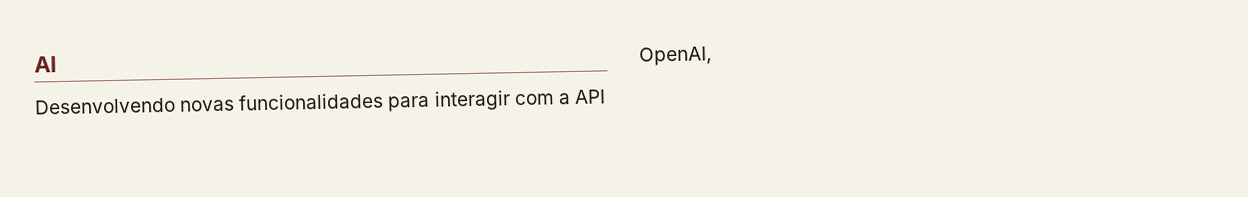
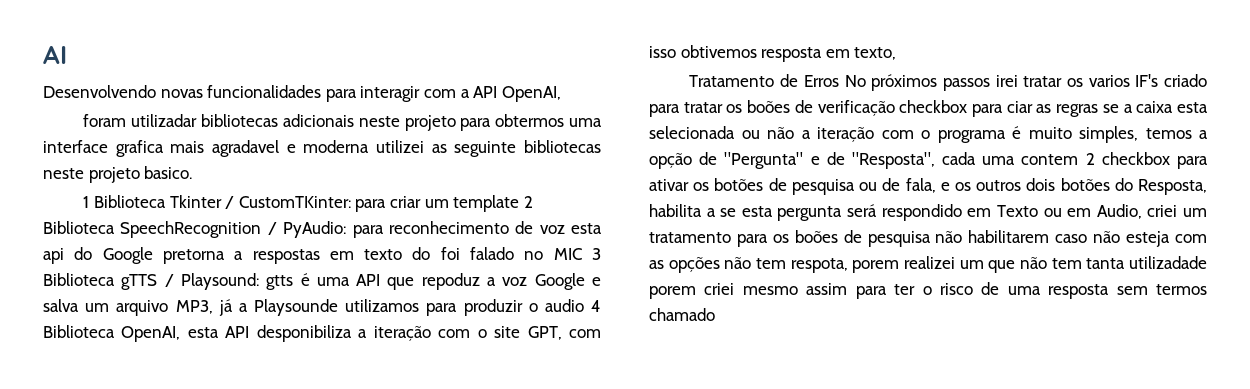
+ foram utilizadar bibliotecas adicionais neste projeto para obtermos uma interface grafica mais agradavel e moderna utilizei as seguinte bibliotecas neste projeto basico.
+ 1 Biblioteca Tkinter / CustomTKinter: para criar um template 2 Biblioteca SpeechRecognition / PyAudio: para reconhecimento de voz esta api do Google pretorna a respostas em texto do foi falado no MIC 3 Biblioteca gTTS / Playsound: gtts é uma API que repoduz a voz Google e salva um arquivo MP3, já a Playsounde utilizamos para produzir o audio 4 Biblioteca OpenAI, esta API desponibiliza a iteração com o site GPT, com isso obtivemos resposta em texto,
+ Tratamento de Erros No próximos passos irei tratar os varios IF's criado para tratar os boões de verificação checkbox para ciar as regras se a caixa esta selecionada ou não a iteração com o programa é muito simples, temos a opção de "Pergunta" e de "Resposta", cada uma contem 2 checkbox para ativar os botões de pesquisa ou de fala, e os outros dois botões do Resposta, habilita a se esta pergunta será respondido em Texto ou em Audio, criei um tratamento para os boões de pesquisa não habilitarem caso não esteja com as opções não tem respota, porem realizei um que não tem tanta utilizadade porem criei mesmo assim para ter o risco de uma resposta sem termos chamado

